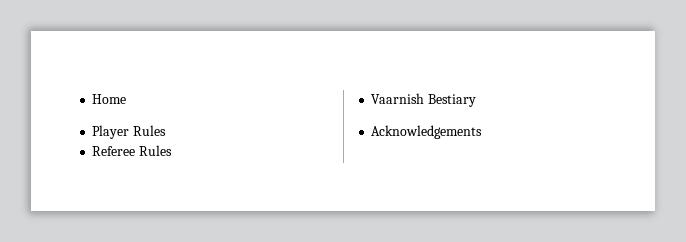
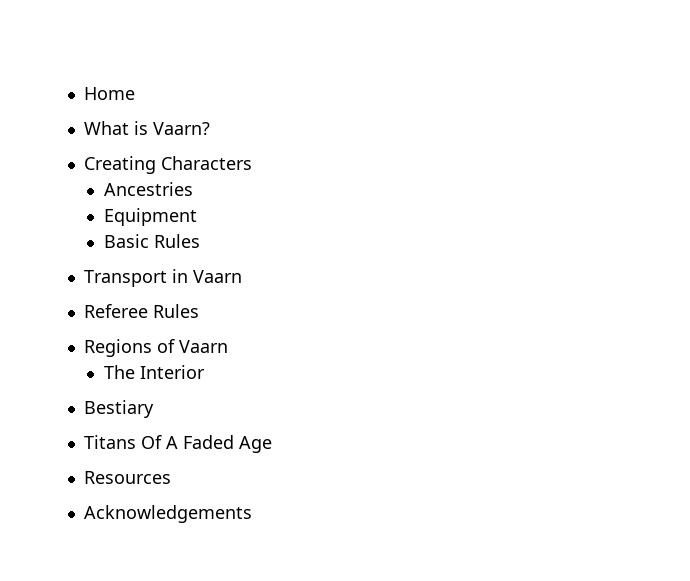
- Player Rules
+ What is Vaarn?
+ Creating Characters
+ Ancestries
+ Equipment
+ Basic Rules
+ Transport in Vaarn
  Referee Rules
- Vaarnish Bestiary
+ Regions of Vaarn
+ The Interior
+ Bestiary
+ Titans Of A Faded Age
+ Resources

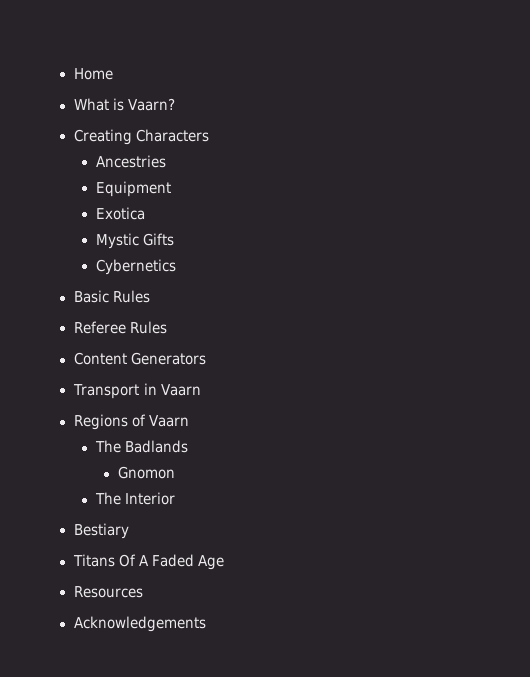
+ Exotica
+ Mystic Gifts
+ Cybernetics
  Basic Rules
+ Referee Rules
+ Content Generators
- Referee Rules
+ The Badlands
+ Gnomon

